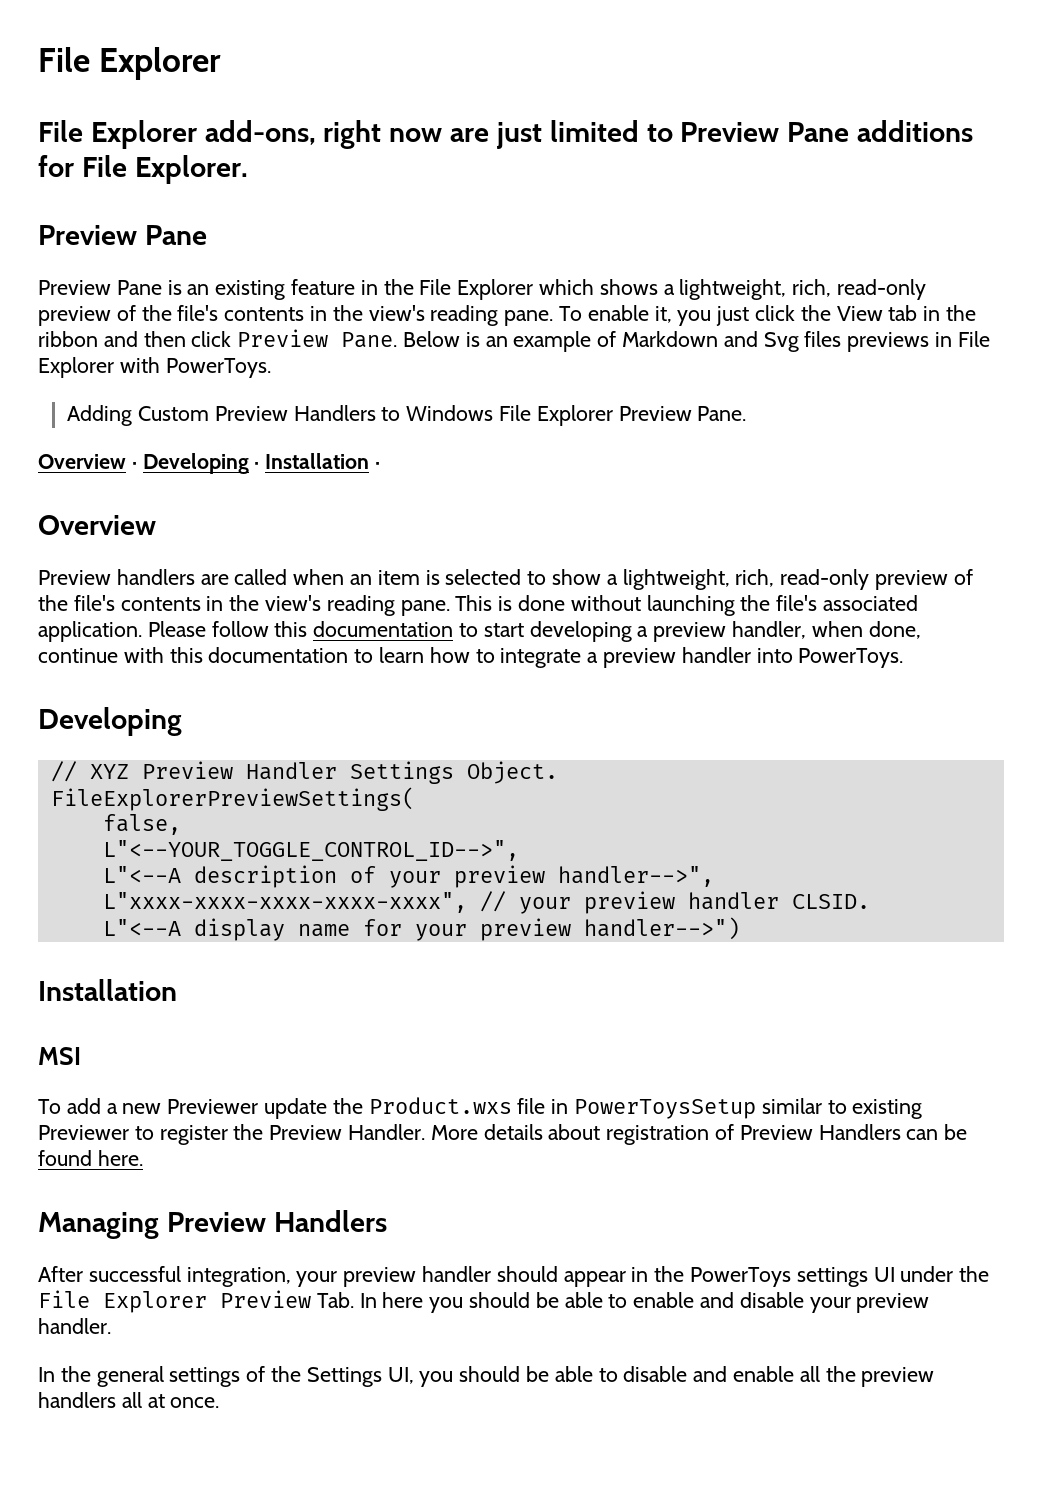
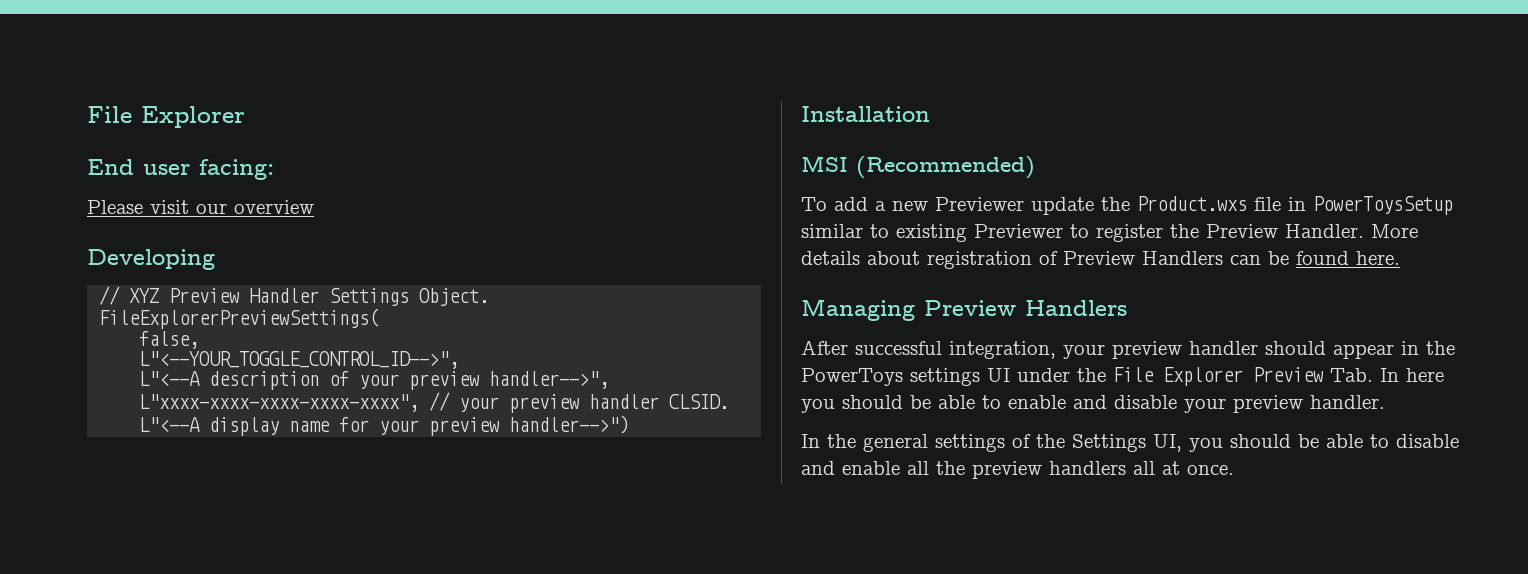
- File Explorer add-ons, right now are just limited to Preview Pane additions for File Explorer.
- Preview Pane
- Preview Pane is an existing feature in the File Explorer which shows a lightweight, rich, read-only preview of the file's contents in the view's reading pane. To enable it, you just click the View tab in the ribbon and then click Preview Pane. Below is an example of Markdown and Svg files previews in File Explorer with PowerToys.
- Adding Custom Preview Handlers to Windows File Explorer Preview Pane.
- Overview · Developing · Installation ·
- Overview
- Preview handlers are called when an item is selected to show a lightweight, rich, read-only preview of the file's contents in the view's reading pane. This is done without launching the file's associated application. Please follow this documentation to start developing a preview handler, when done, continue with this documentation to learn how to integrate a preview handler into PowerToys.
+ End user facing:
+ Please visit our overview
- MSI
+ MSI (Recommended)

